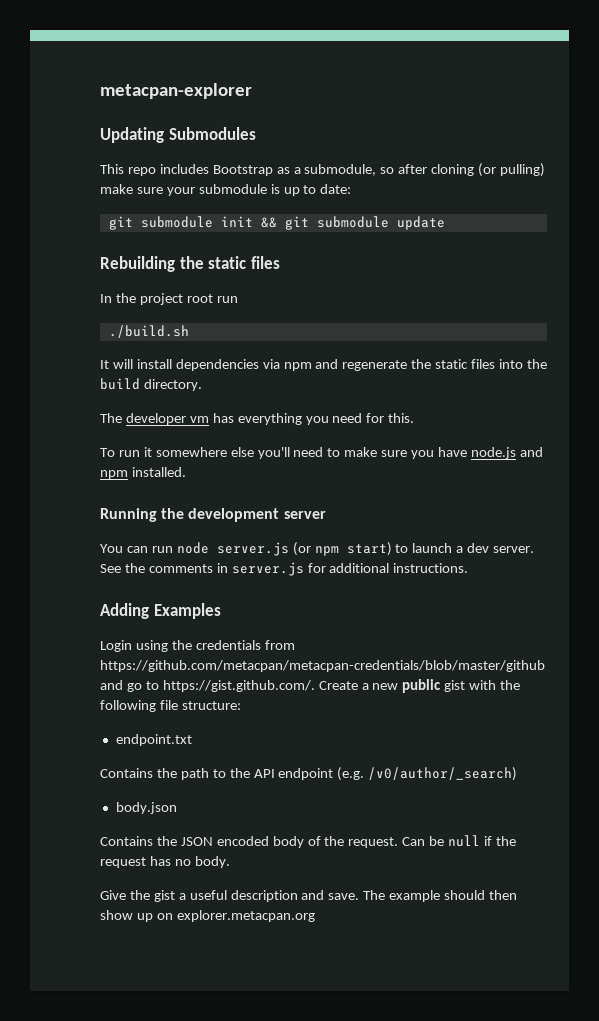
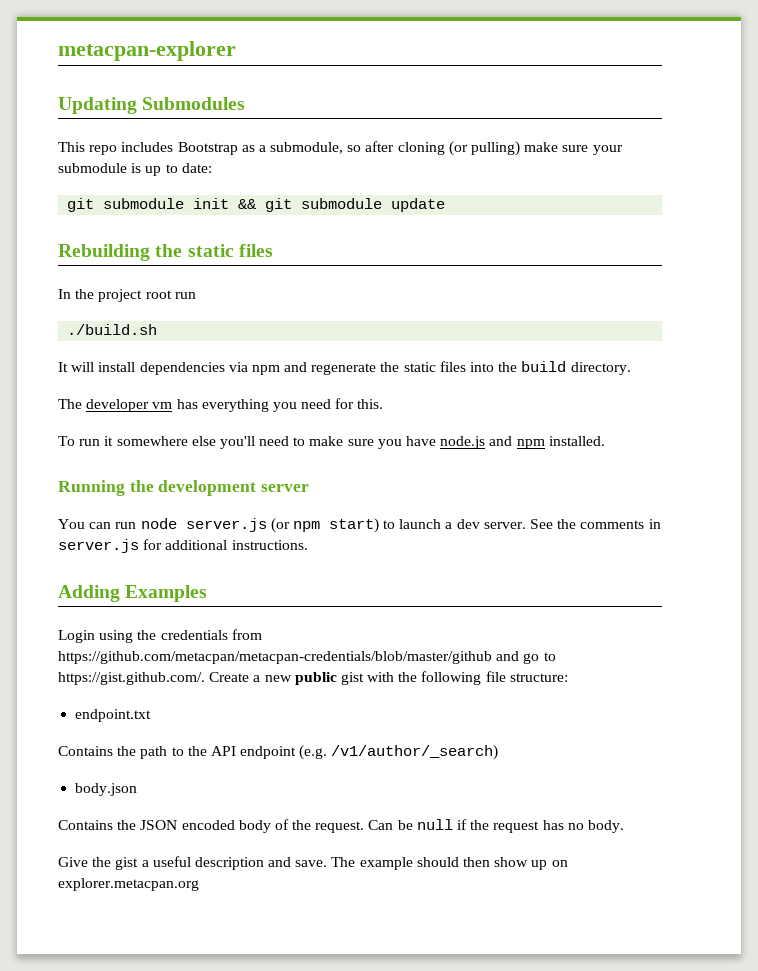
- Contains the path to the API endpoint (e.g. /v0/author/_search)
+ Contains the path to the API endpoint (e.g. /v1/author/_search)

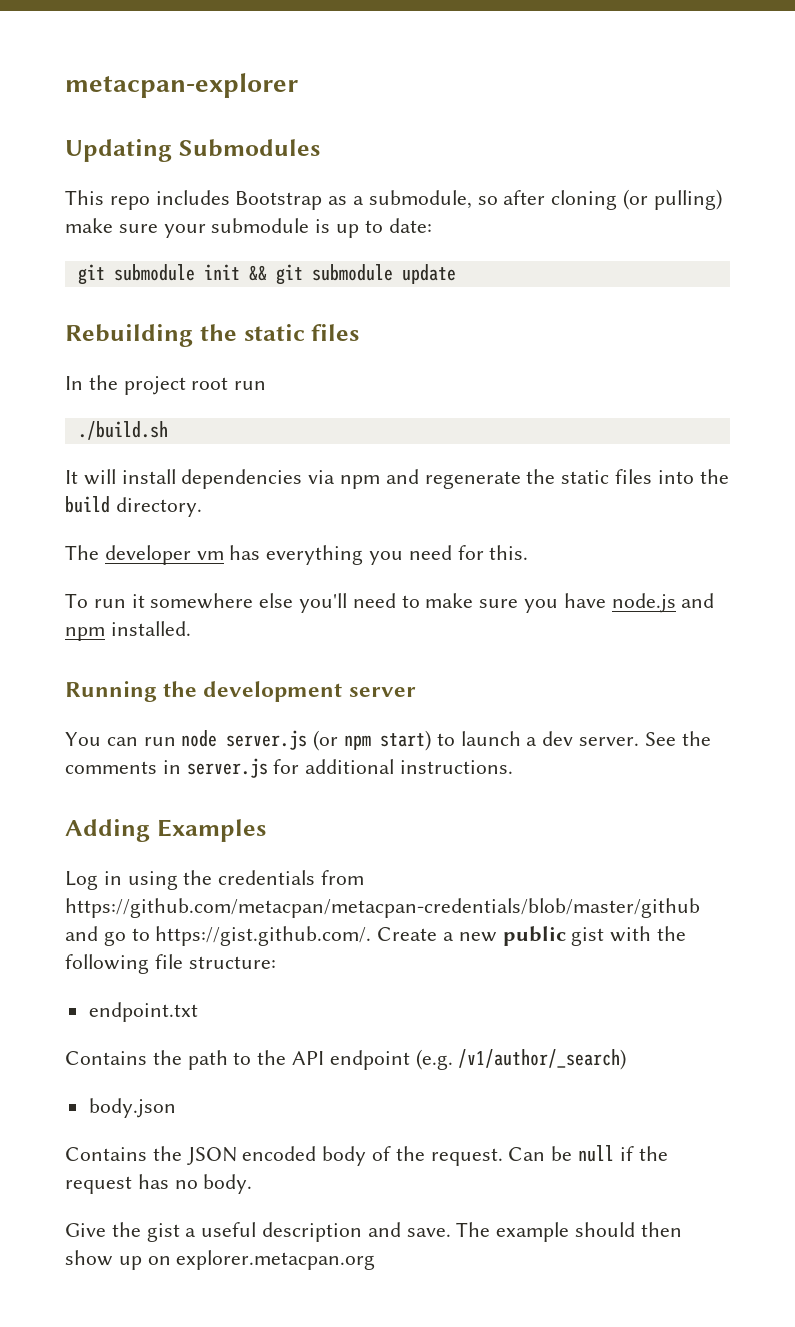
- Login using the credentials from https://github.com/metacpan/metacpan-credentials/blob/master/github and go to https://gist.github.com/. Create a new public gist with the following file structure:
+ Log in using the credentials from https://github.com/metacpan/metacpan-credentials/blob/master/github and go to https://gist.github.com/. Create a new public gist with the following file structure:

